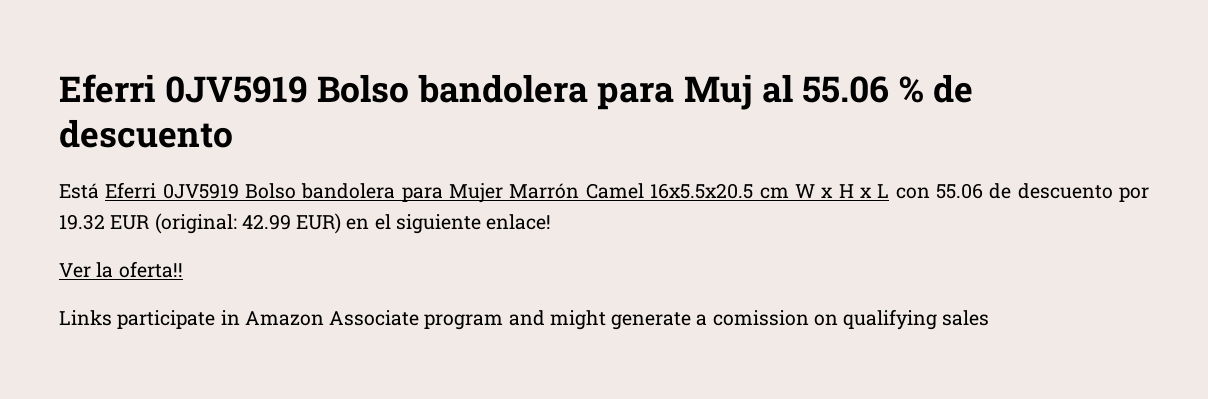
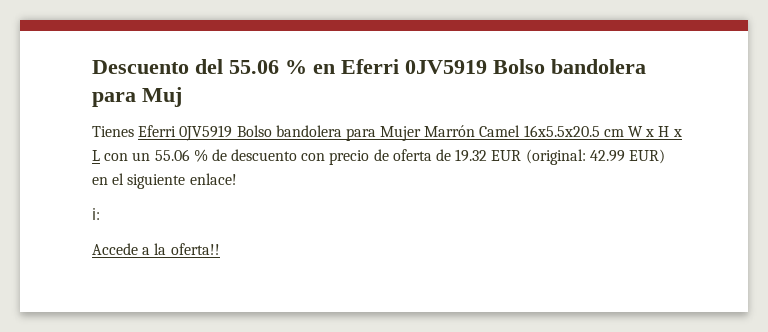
- Eferri 0JV5919 Bolso bandolera para Muj al 55.06 % de descuento
- Está Eferri 0JV5919 Bolso bandolera para Mujer Marrón Camel 16x5.5x20.5 cm W x H x L con 55.06 de descuento por 19.32 EUR (original: 42.99 EUR) en el siguiente enlace!
+ Descuento del 55.06 % en Eferri 0JV5919 Bolso bandolera para Muj
+ Tienes Eferri 0JV5919 Bolso bandolera para Mujer Marrón Camel 16x5.5x20.5 cm W x H x L con un 55.06 % de descuento con precio de oferta de 19.32 EUR (original: 42.99 EUR) en el siguiente enlace!
- Ver la oferta!!
+ ℹ:
+ Accede a la oferta!!
- Links participate in Amazon Associate program and might generate a comission on qualifying sales

